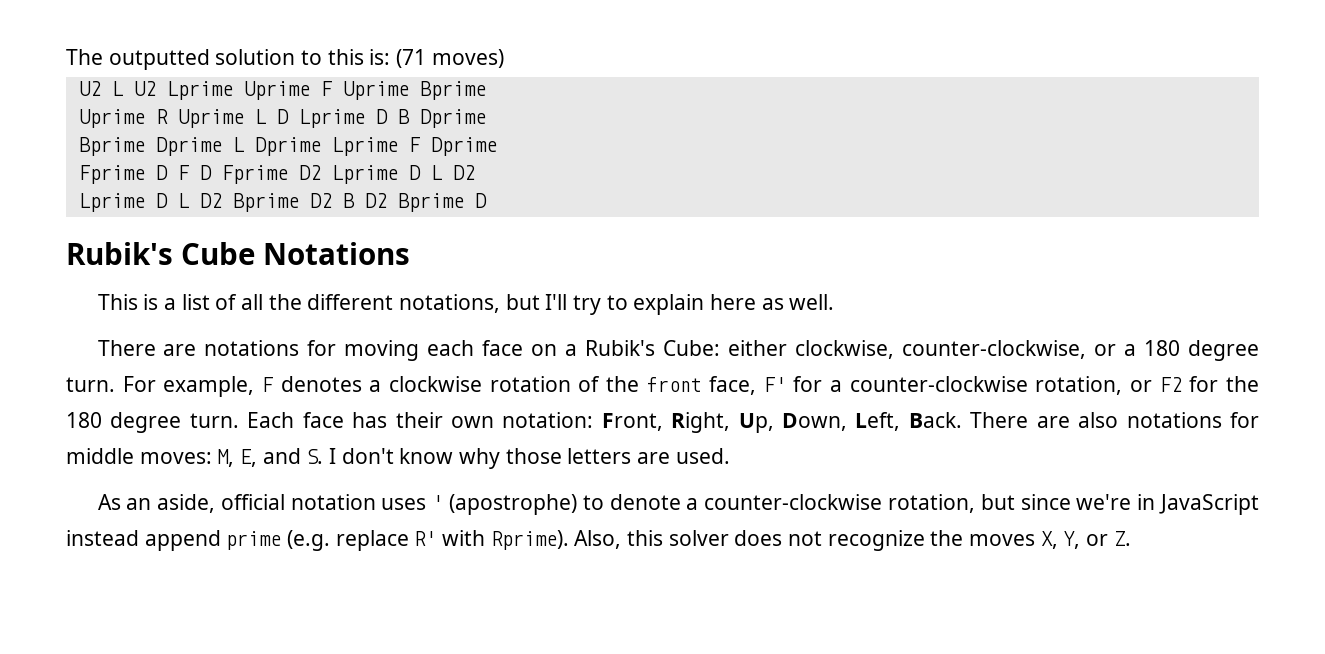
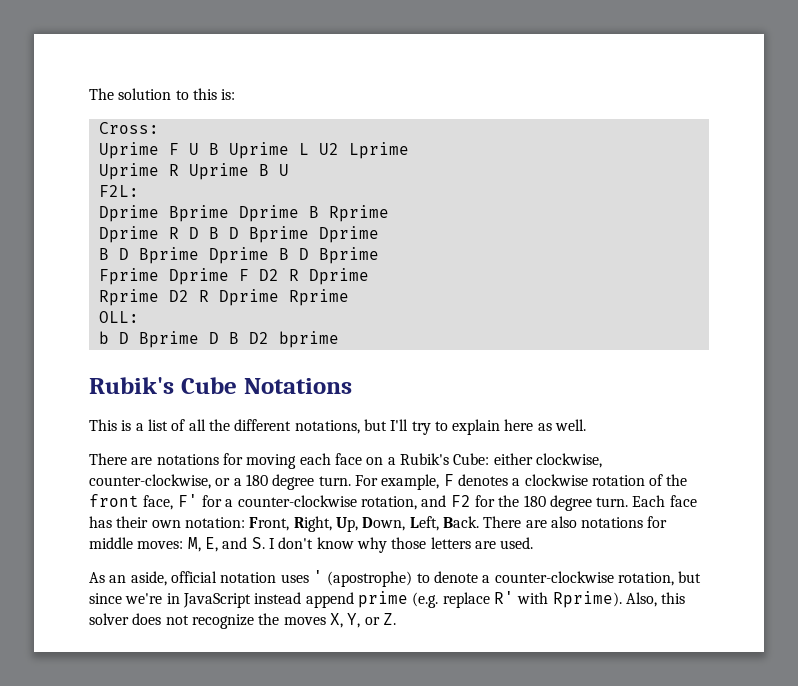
- The outputted solution to this is: (71 moves)
- U2 L U2 Lprime Uprime F Uprime Bprime
+ The solution to this is:
+ Cross:
+ Uprime F U B Uprime L U2 Lprime
- Uprime R Uprime L D Lprime D B Dprime
- Bprime Dprime L Dprime Lprime F Dprime
- Fprime D F D Fprime D2 Lprime D L D2
- Lprime D L D2 Bprime D2 B D2 Bprime D
+ Uprime R Uprime B U
+ F2L:
+ Dprime Bprime Dprime B Rprime
+ Dprime R D B D Bprime Dprime
+ B D Bprime Dprime B D Bprime
+ Fprime Dprime F D2 R Dprime
+ Rprime D2 R Dprime Rprime
+ OLL:
+ b D Bprime D B D2 bprime
- For example, F denotes a clockwise rotation of the front face, F' for a counter-clockwise rotation, or F2 for the 180 degree turn.
+ For example, F denotes a clockwise rotation of the front face, F' for a counter-clockwise rotation, and F2 for the 180 degree turn.

